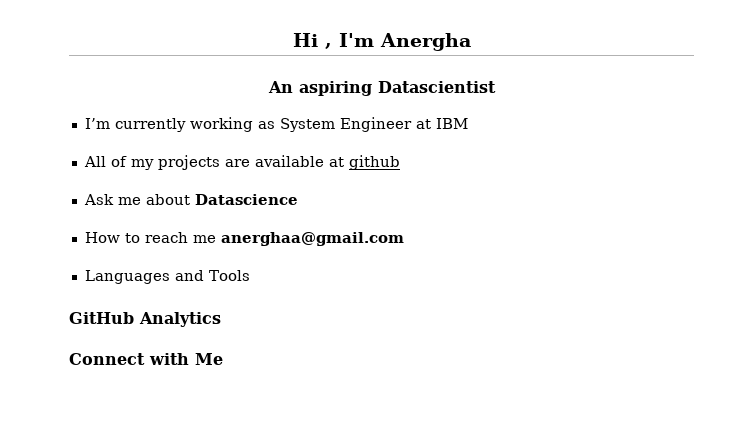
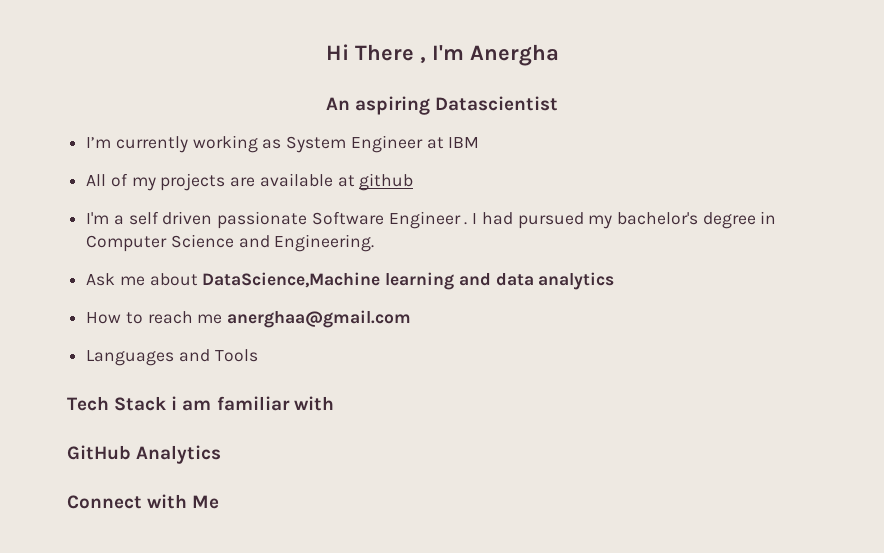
- Hi , I'm Anergha
+ Hi There , I'm Anergha
- Ask me about Datascience
+ I'm a self driven passionate Software Engineer . I had pursued my bachelor's degree in Computer Science and Engineering.
+ Ask me about DataScience,Machine learning and data analytics
+ Tech Stack i am familiar with

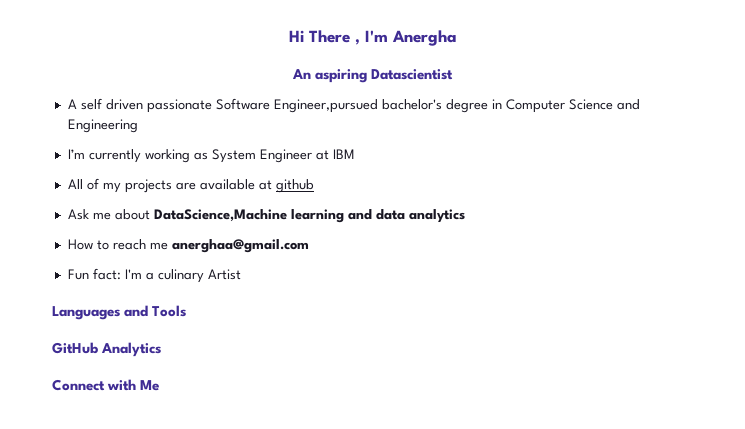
+ A self driven passionate Software Engineer,pursued bachelor's degree in Computer Science and Engineering
- I'm a self driven passionate Software Engineer . I had pursued my bachelor's degree in Computer Science and Engineering.
+ Fun fact: I'm a culinary Artist
  Languages and Tools
- Tech Stack i am familiar with

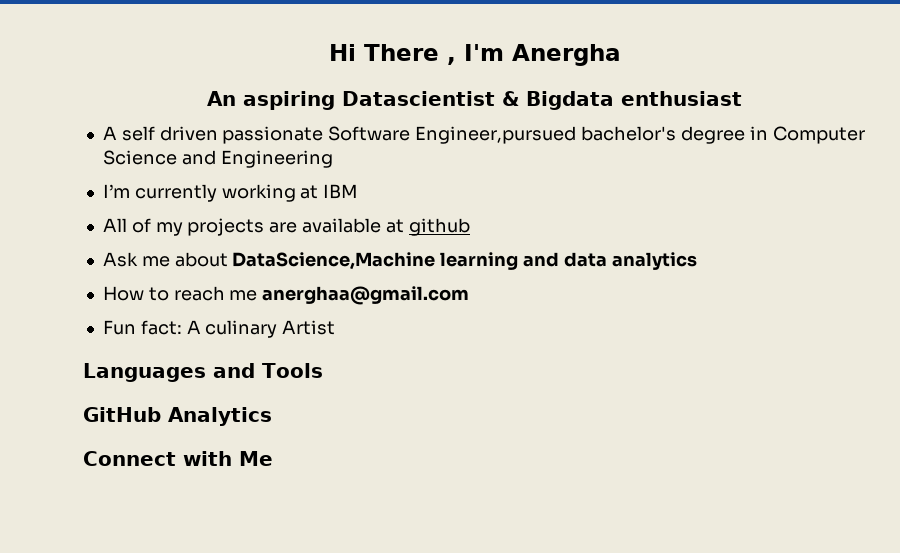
- An aspiring Datascientist
+ An aspiring Datascientist & Bigdata enthusiast
- I’m currently working as System Engineer at IBM
+ I’m currently working at IBM
- Fun fact: I'm a culinary Artist
+ Fun fact: A culinary Artist

